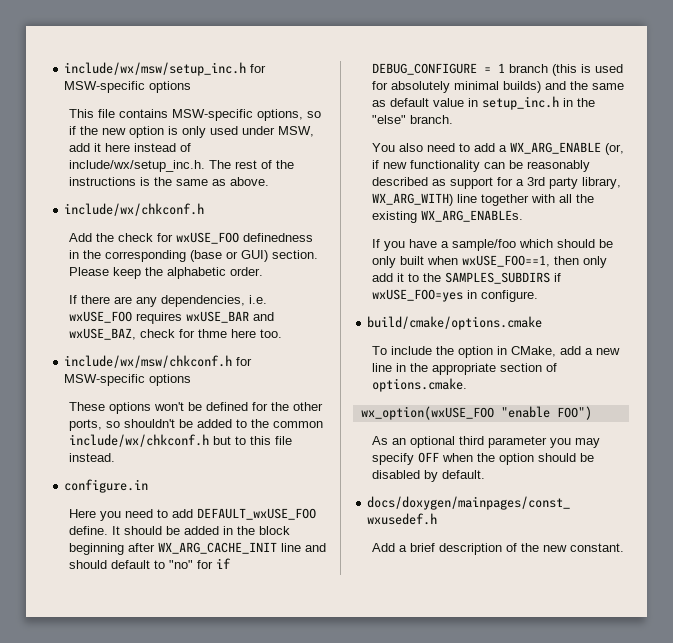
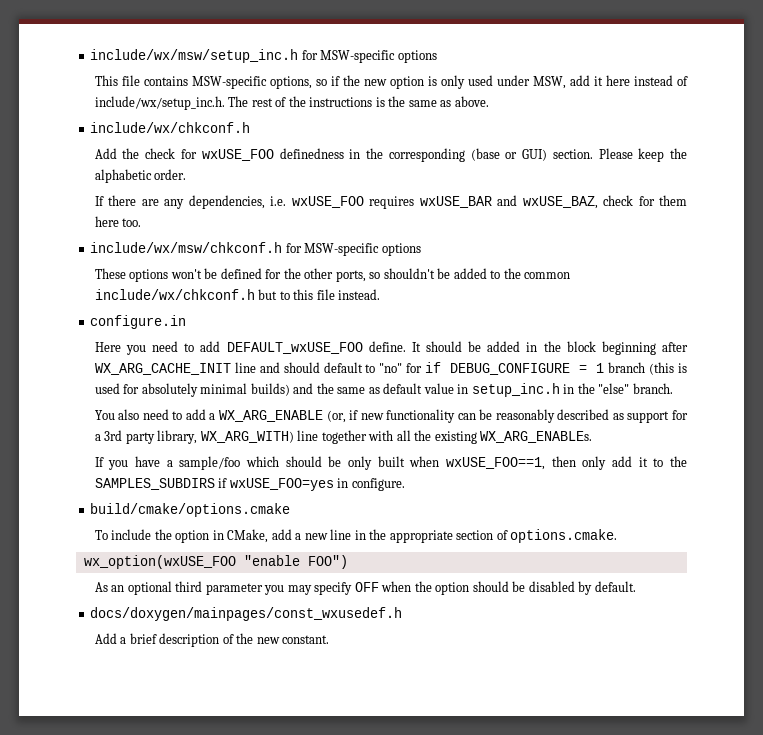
- If there are any dependencies, i.e. wxUSE_FOO requires wxUSE_BAR and wxUSE_BAZ, check for thme here too.
+ If there are any dependencies, i.e. wxUSE_FOO requires wxUSE_BAR and wxUSE_BAZ, check for them here too.

